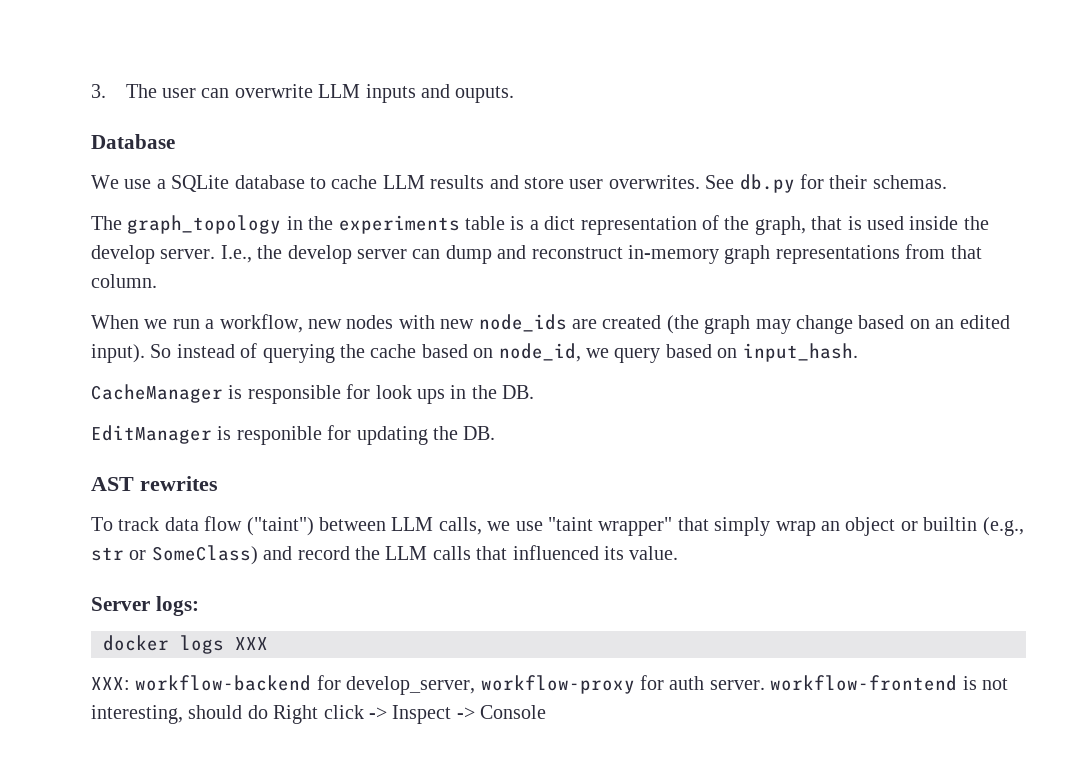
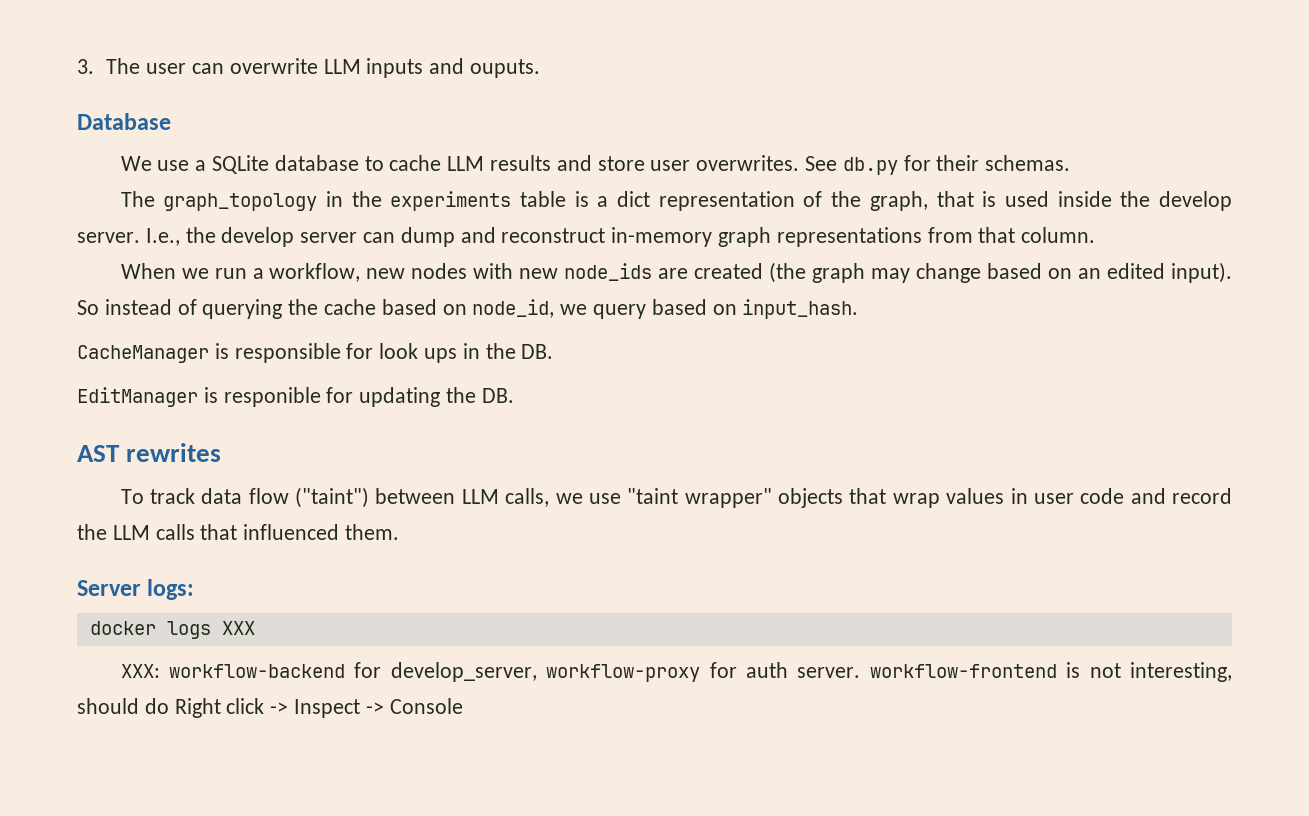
- To track data flow ("taint") between LLM calls, we use "taint wrapper" that simply wrap an object or builtin (e.g., str or SomeClass) and record the LLM calls that influenced its value.
+ To track data flow ("taint") between LLM calls, we use "taint wrapper" objects that wrap values in user code and record the LLM calls that influenced them.

